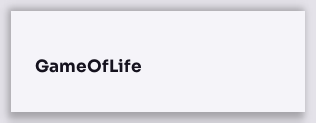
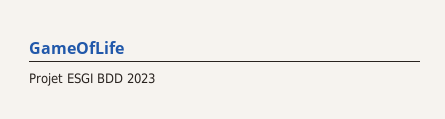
+ Projet ESGI BDD 2023

